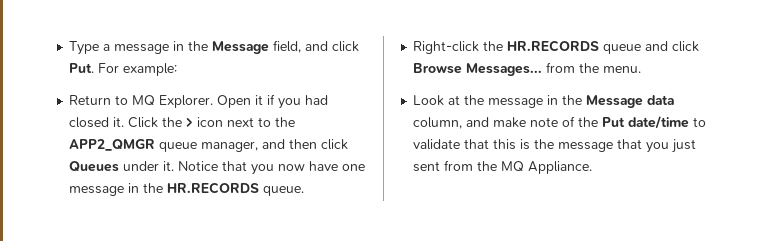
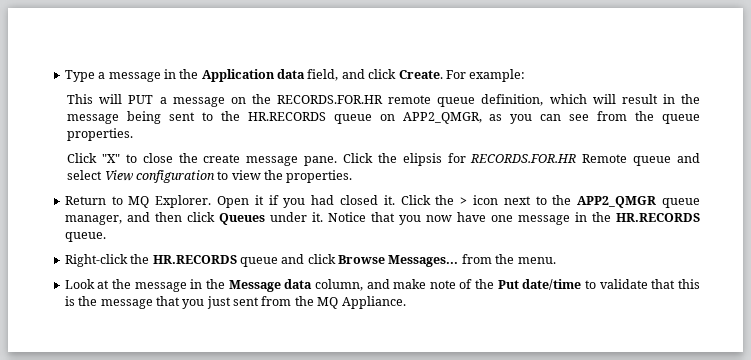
- Type a message in the Message field, and click Put. For example:
+ Type a message in the Application data field, and click Create. For example:
+ This will PUT a message on the RECORDS.FOR.HR remote queue definition, which will result in the message being sent to the HR.RECORDS queue on APP2_QMGR, as you can see from the queue properties.
+ Click "X" to close the create message pane. Click the elipsis for RECORDS.FOR.HR Remote queue and select View configuration to view the properties.

